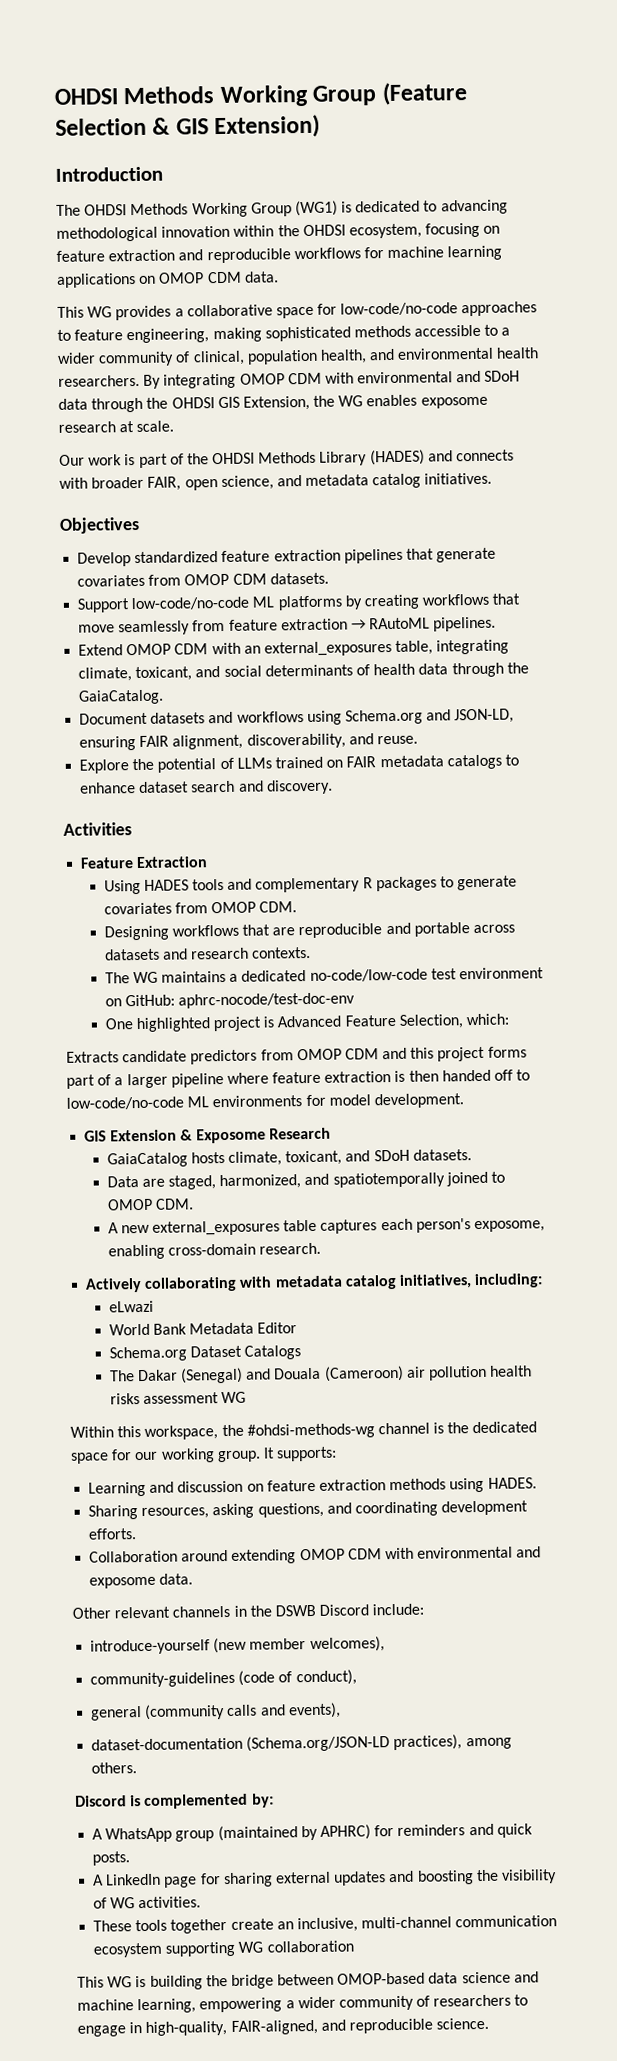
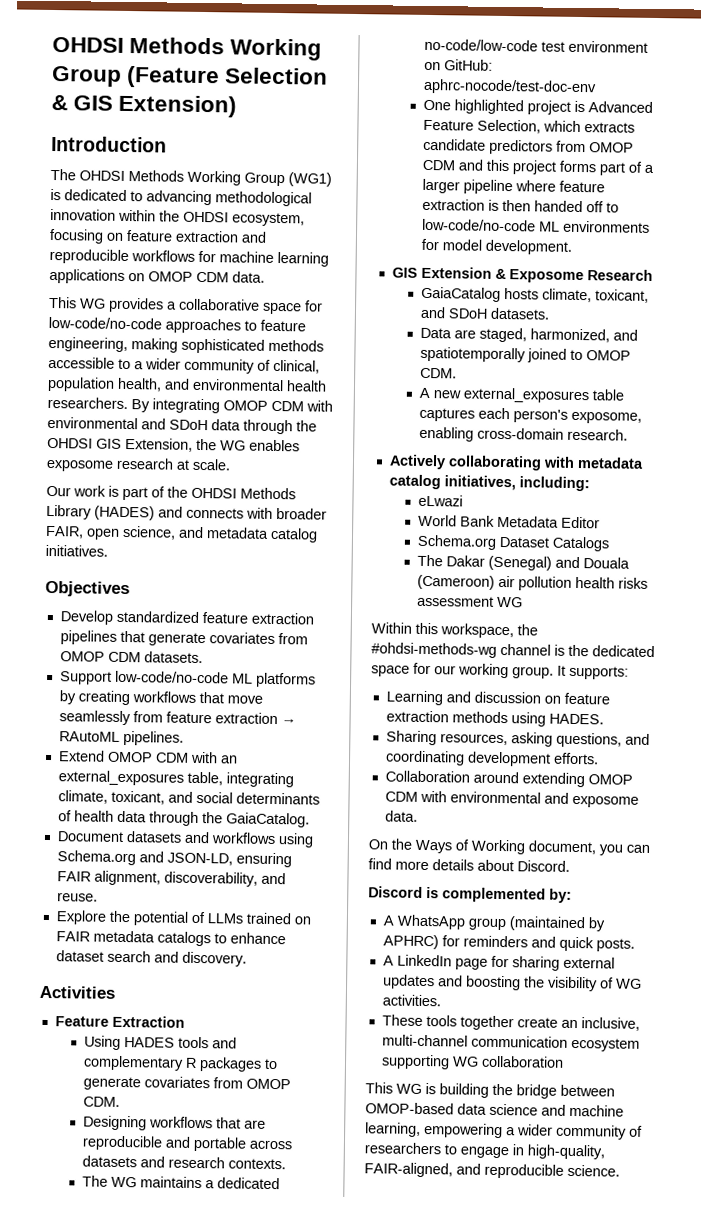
- One highlighted project is Advanced Feature Selection, which:
- Extracts candidate predictors from OMOP CDM and this project forms part of a larger pipeline where feature extraction is then handed off to low-code/no-code ML environments for model development.
+ One highlighted project is Advanced Feature Selection, which extracts candidate predictors from OMOP CDM and this project forms part of a larger pipeline where feature extraction is then handed off to low-code/no-code ML environments for model development.
- Other relevant channels in the DSWB Discord include:
- introduce-yourself (new member welcomes),
- community-guidelines (code of conduct),
- general (community calls and events),
- dataset-documentation (Schema.org/JSON-LD practices), among others.
+ On the Ways of Working document, you can find more details about Discord.

